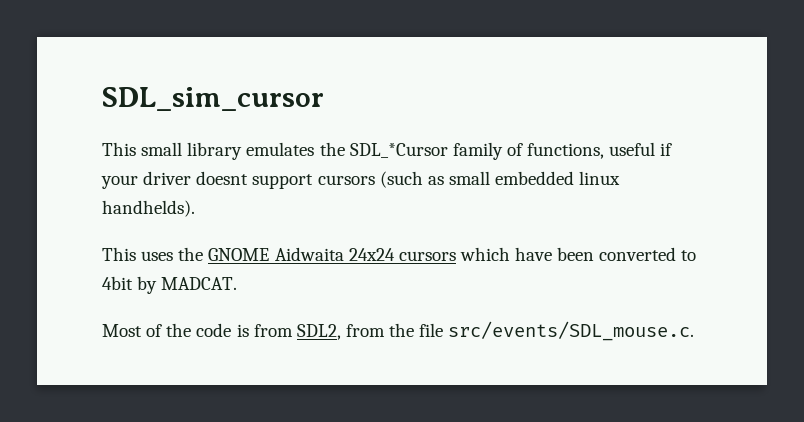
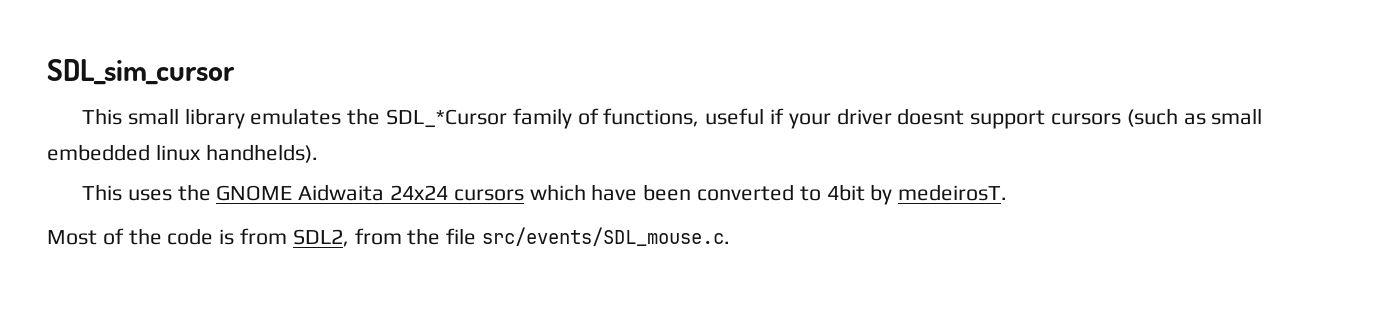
- This uses the GNOME Aidwaita 24x24 cursors which have been converted to 4bit by MADCAT.
+ This uses the GNOME Aidwaita 24x24 cursors which have been converted to 4bit by medeirosT.

